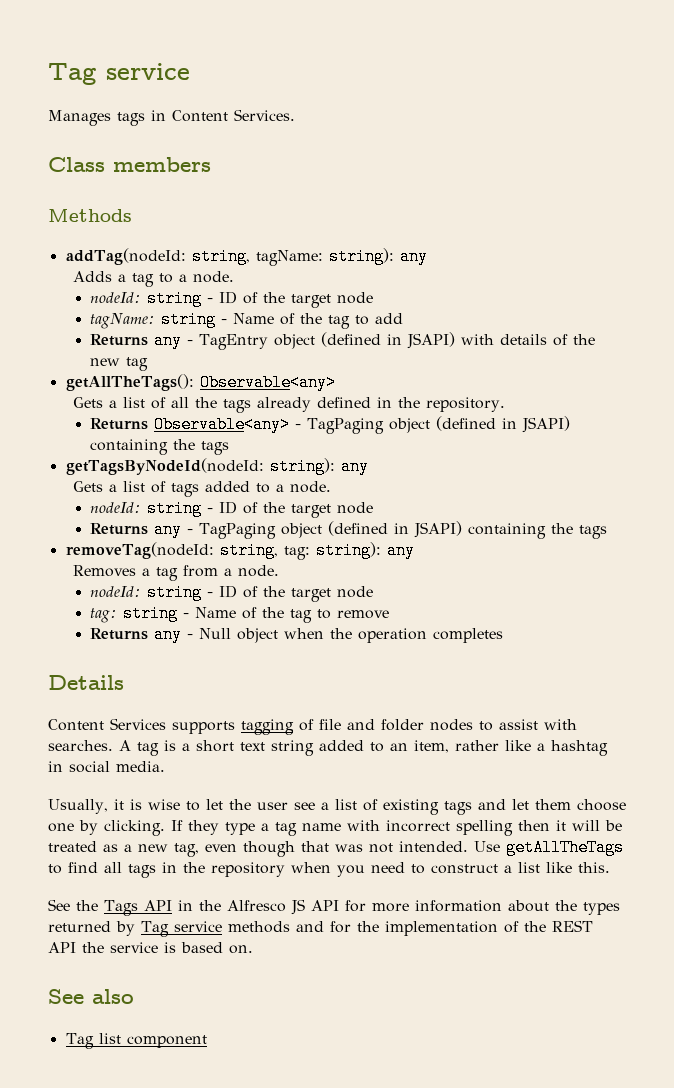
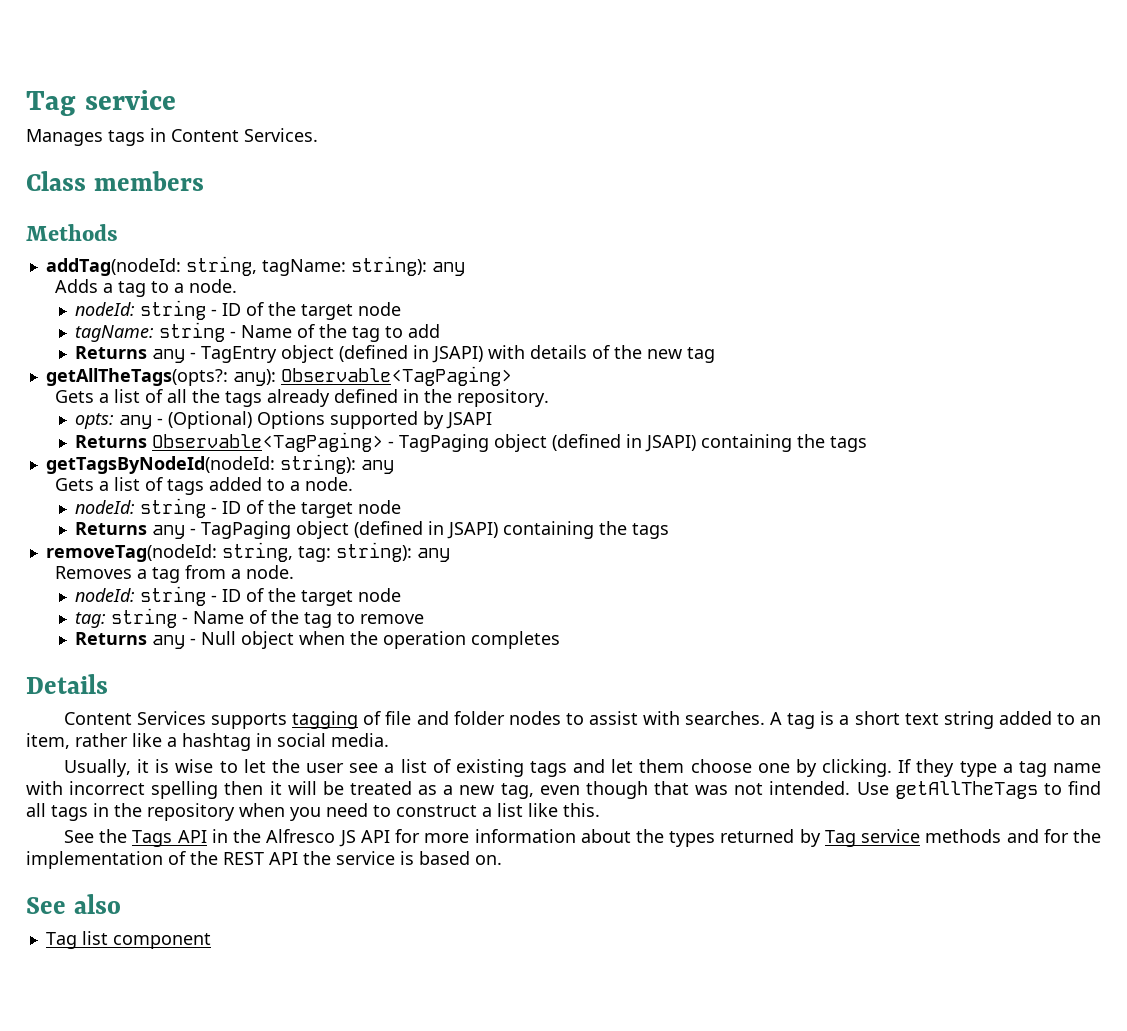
- getAllTheTags(): Observable<any>
+ getAllTheTags(opts?: any): Observable<TagPaging>
- Returns Observable<any> - TagPaging object (defined in JSAPI) containing the tags
+ opts: any - (Optional) Options supported by JSAPI
+ Returns Observable<TagPaging> - TagPaging object (defined in JSAPI) containing the tags

